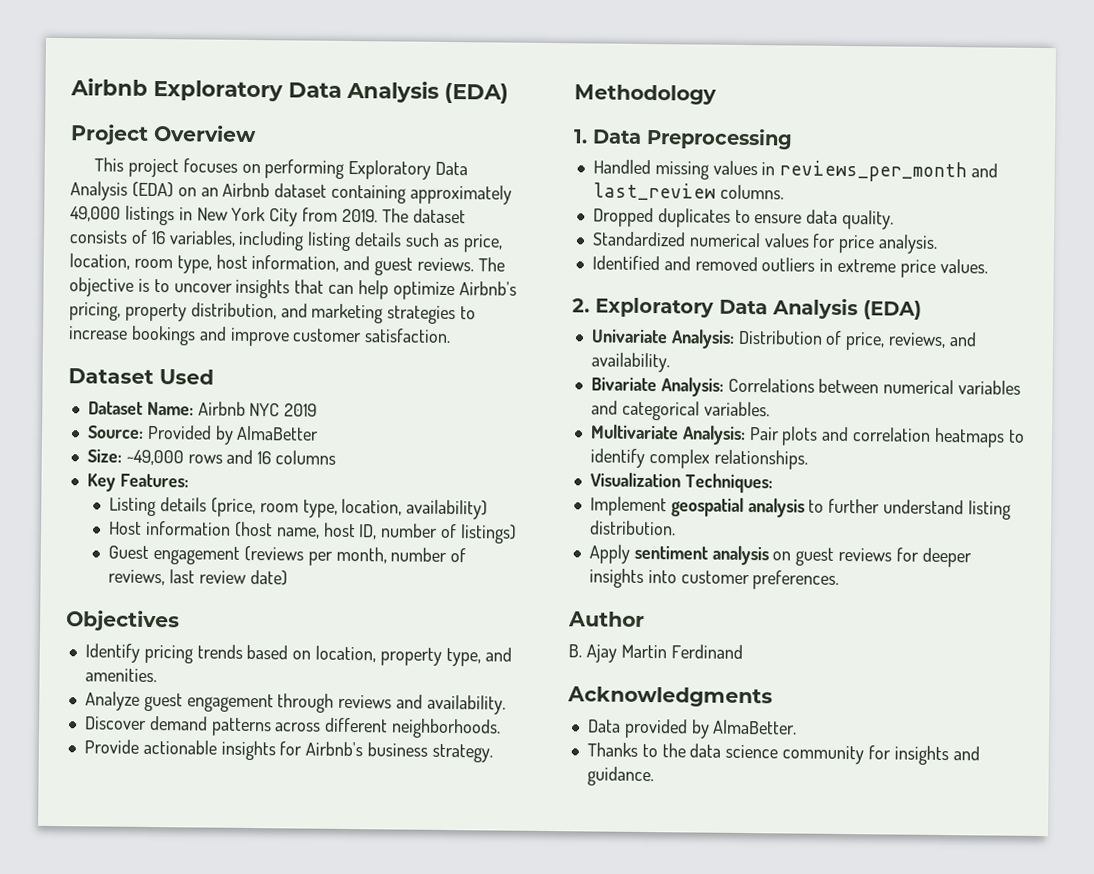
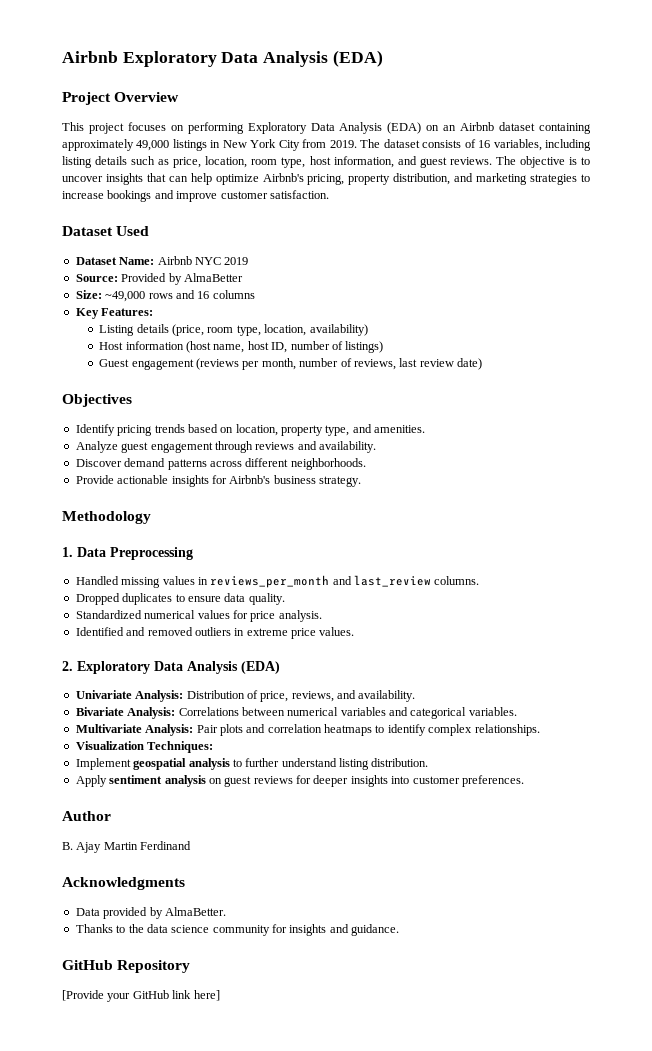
+ GitHub Repository
+ [Provide your GitHub link here]

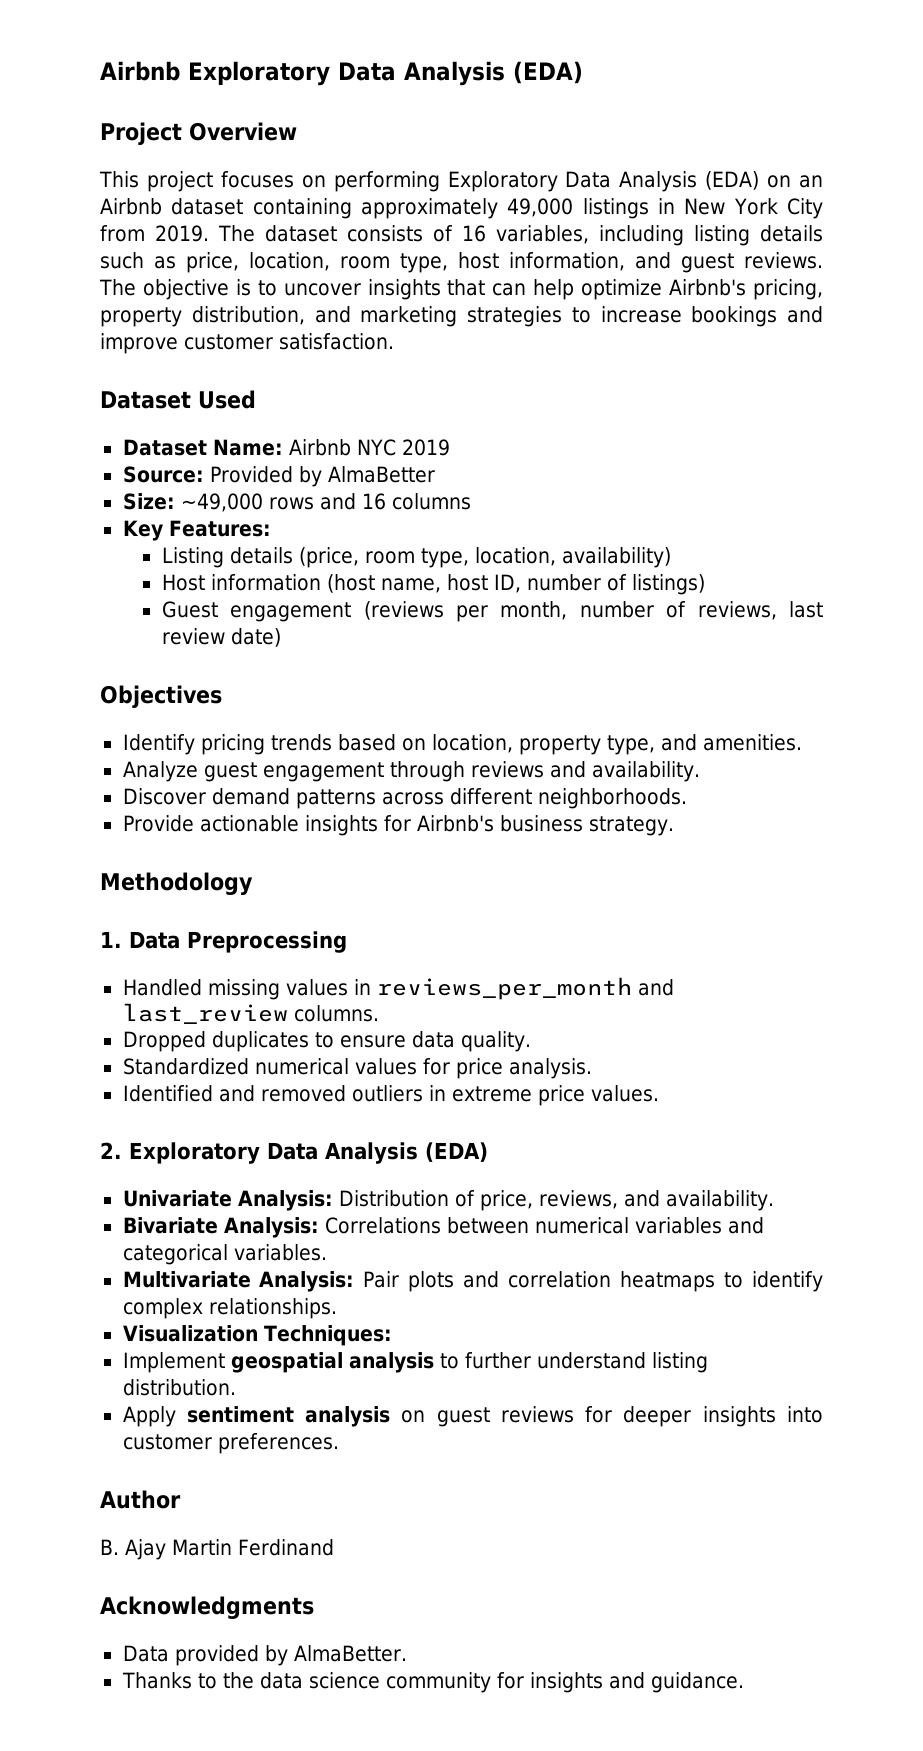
- GitHub Repository
- [Provide your GitHub link here]

